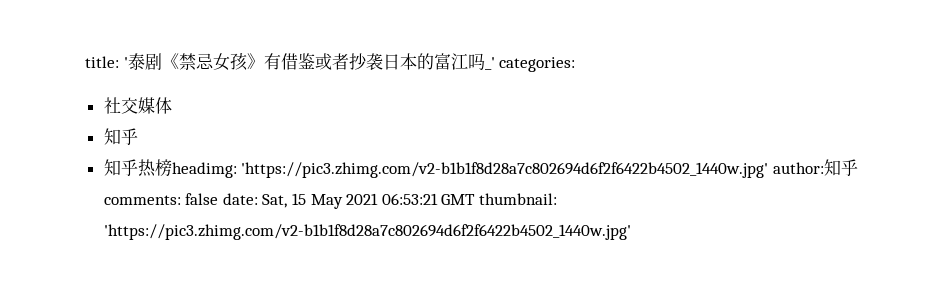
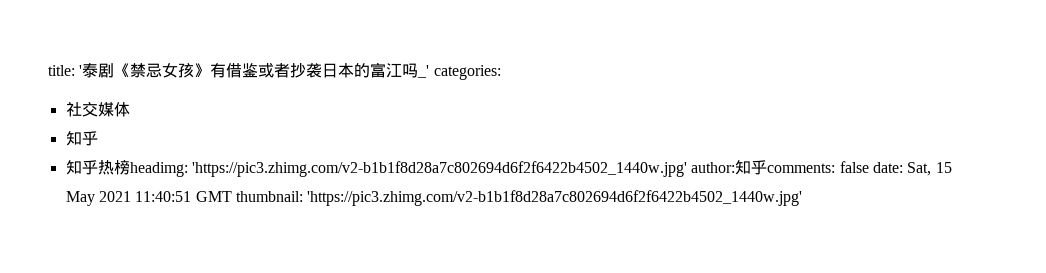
- 知乎热榜headimg: 'https://pic3.zhimg.com/v2-b1b1f8d28a7c802694d6f2f6422b4502_1440w.jpg' author:知乎comments: false date: Sat, 15 May 2021 06:53:21 GMT thumbnail: 'https://pic3.zhimg.com/v2-b1b1f8d28a7c802694d6f2f6422b4502_1440w.jpg'
+ 知乎热榜headimg: 'https://pic3.zhimg.com/v2-b1b1f8d28a7c802694d6f2f6422b4502_1440w.jpg' author:知乎comments: false date: Sat, 15 May 2021 11:40:51 GMT thumbnail: 'https://pic3.zhimg.com/v2-b1b1f8d28a7c802694d6f2f6422b4502_1440w.jpg'

